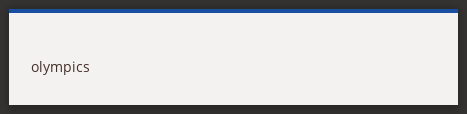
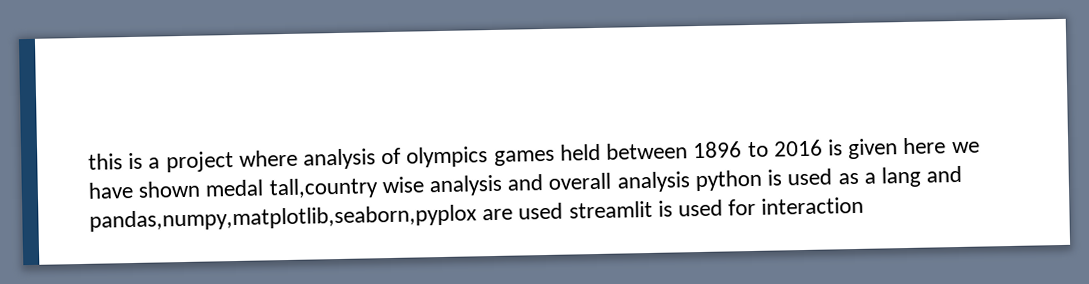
- olympics
+ this is a project where analysis of olympics games held between 1896 to 2016 is given here we have shown medal tall,country wise analysis and overall analysis python is used as a lang and pandas,numpy,matplotlib,seaborn,pyplox are used streamlit is used for interaction

